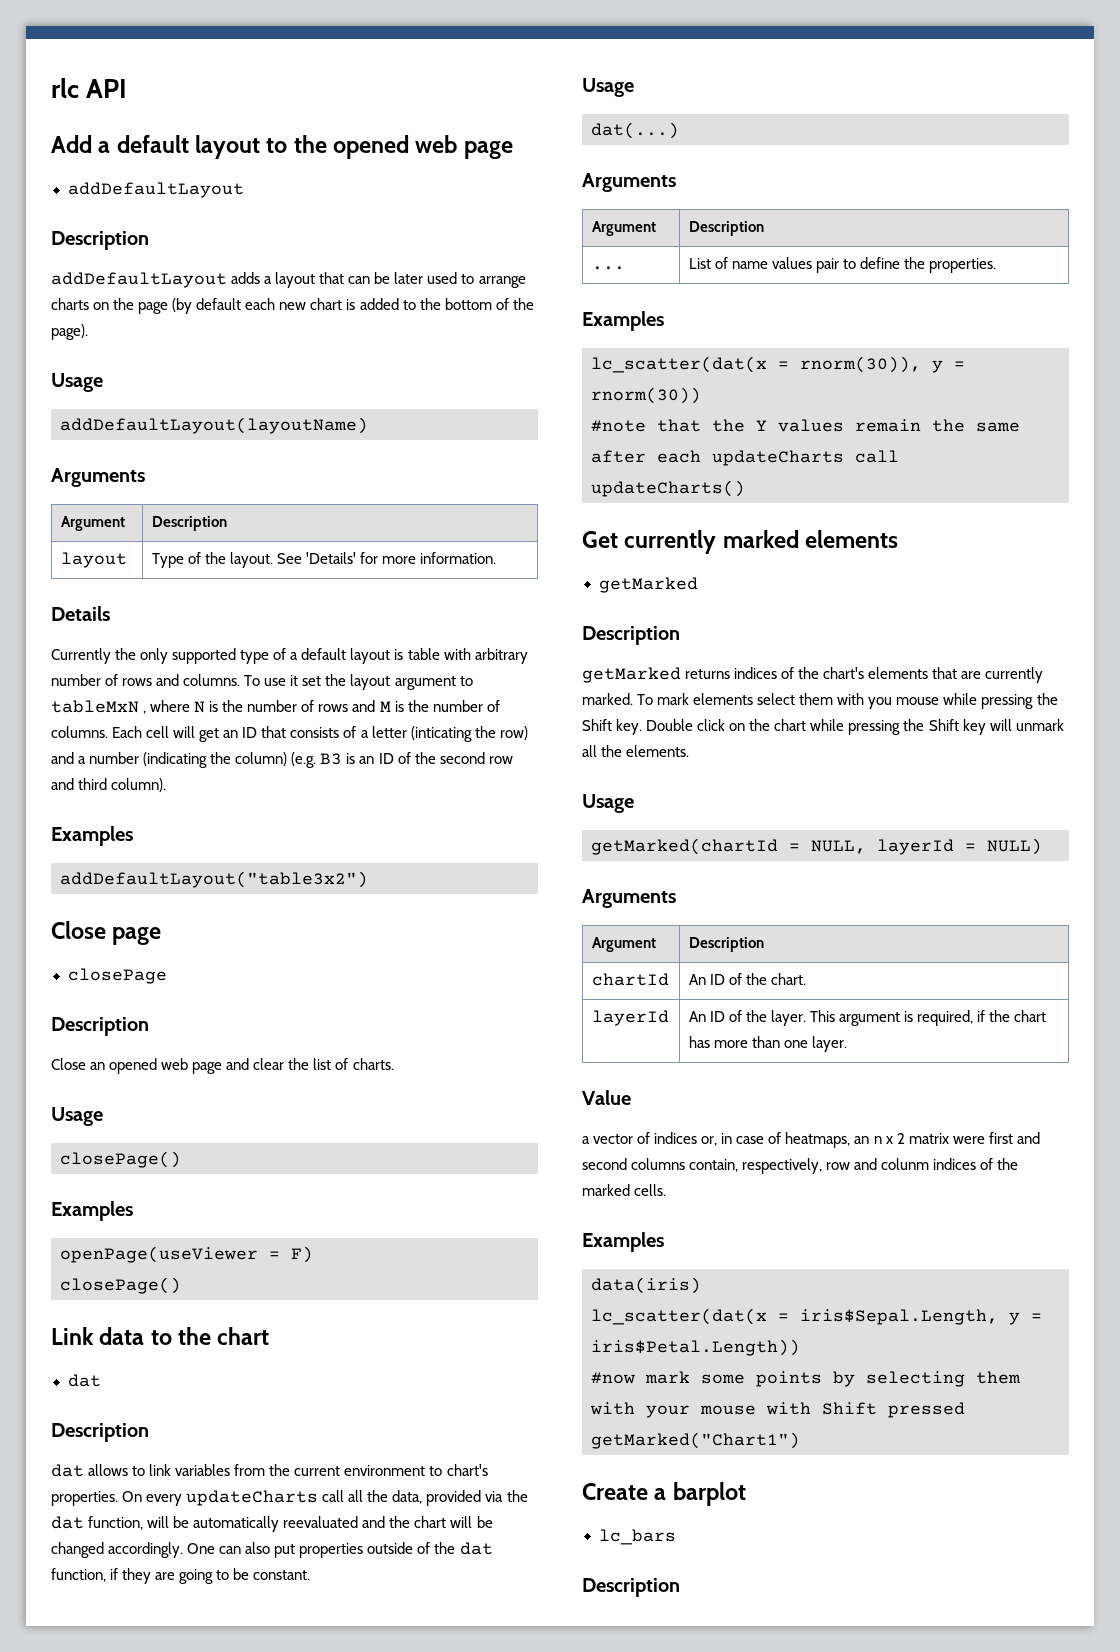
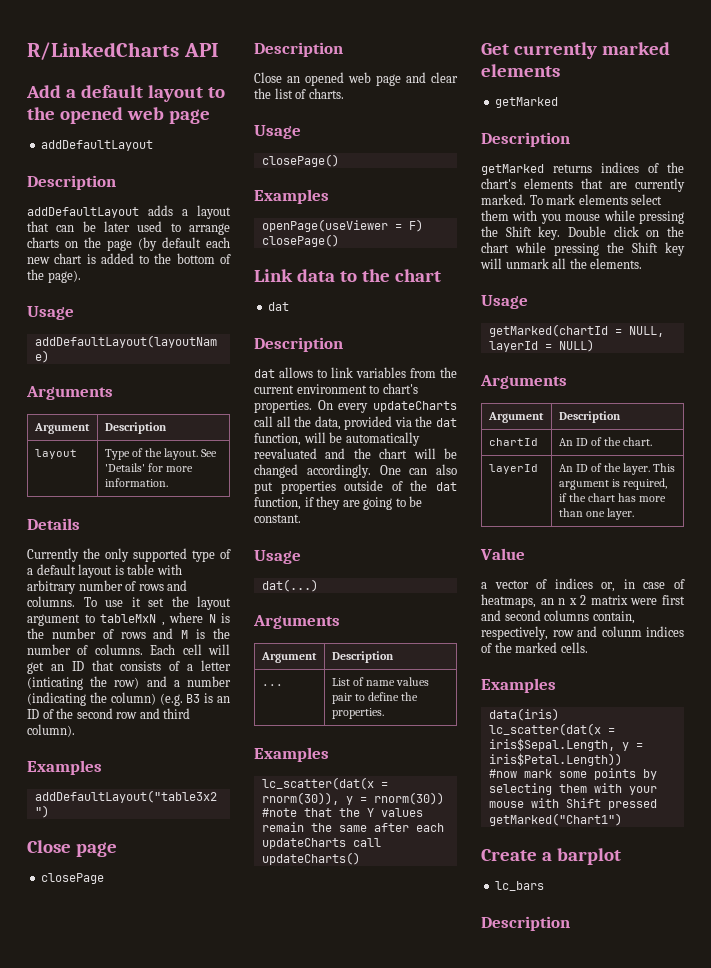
- rlc API
+ R/LinkedCharts API

